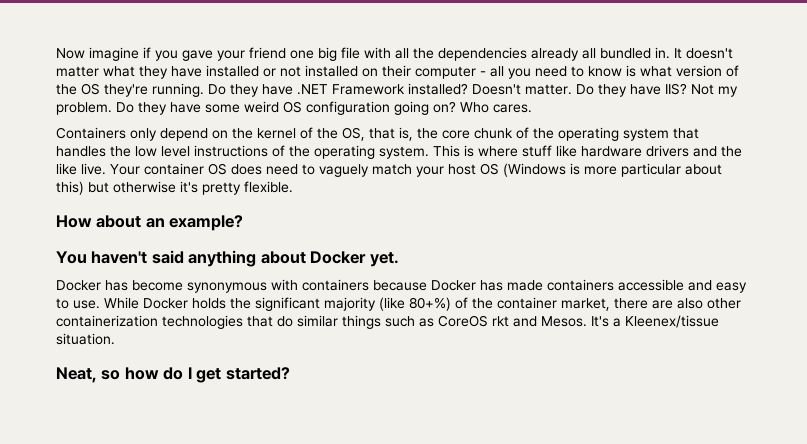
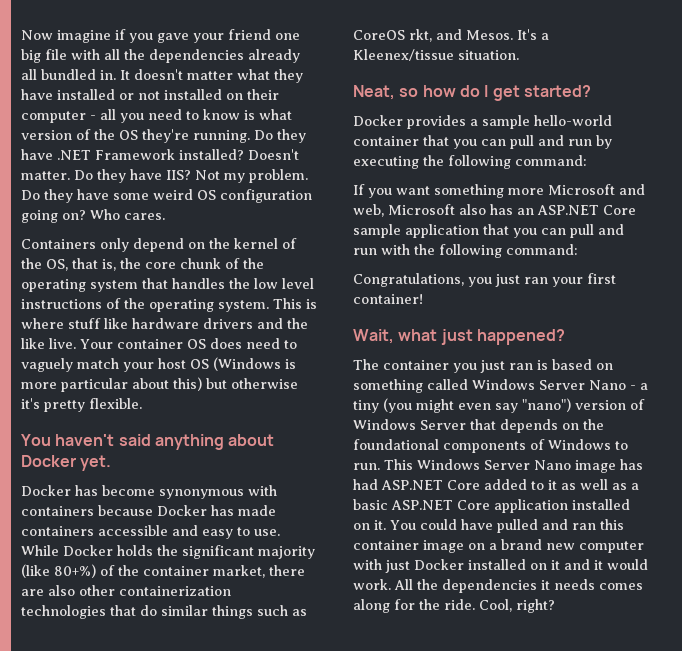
- How about an example?
- While Docker holds the significant majority (like 80+%) of the container market, there are also other containerization technologies that do similar things such as CoreOS rkt and Mesos.
+ While Docker holds the significant majority (like 80+%) of the container market, there are also other containerization technologies that do similar things such as CoreOS rkt, and Mesos.
+ Docker provides a sample hello-world container that you can pull and run by executing the following command:
+ If you want something more Microsoft and web, Microsoft also has an ASP.NET Core sample application that you can pull and run with the following command:
+ Congratulations, you just ran your first container!
+ Wait, what just happened?
+ The container you just ran is based on something called Windows Server Nano - a tiny (you might even say "nano") version of Windows Server that depends on the foundational components of Windows to run. This Windows Server Nano image has had ASP.NET Core added to it as well as a basic ASP.NET Core application installed on it. You could have pulled and ran this container image on a brand new computer with just Docker installed on it and it would work. All the dependencies it needs comes along for the ride. Cool, right?

